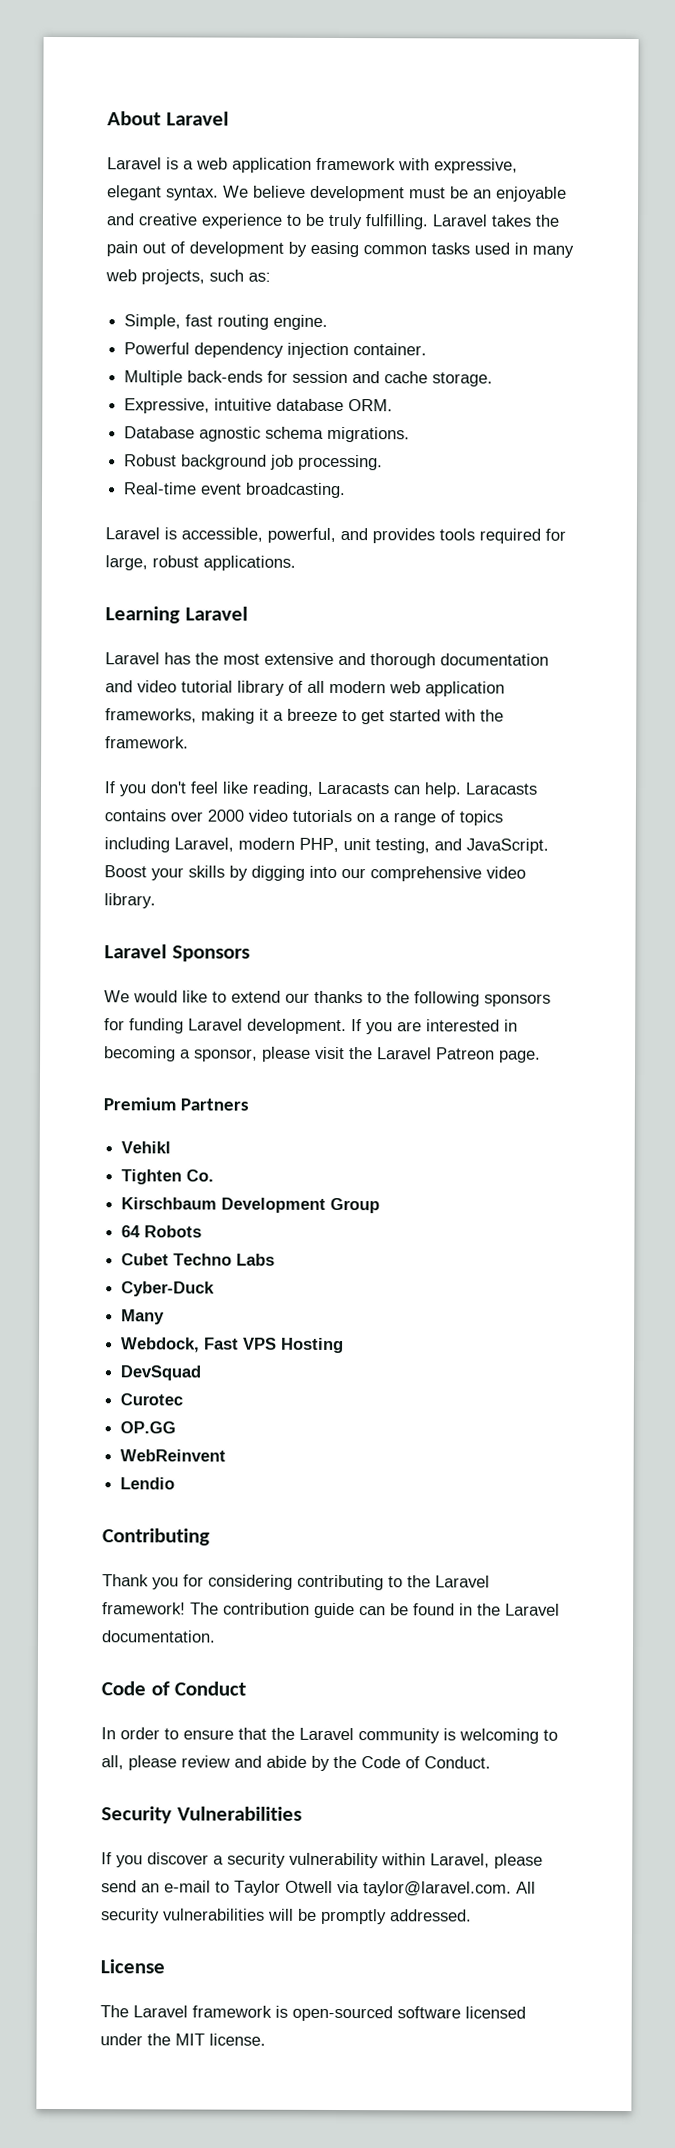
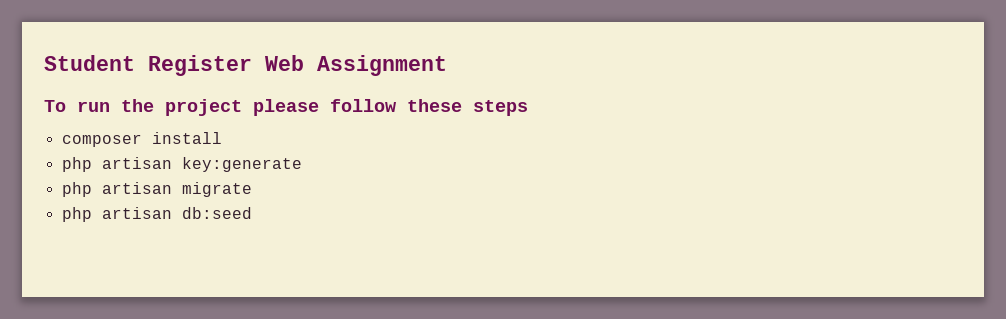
- About Laravel
- Laravel is a web application framework with expressive, elegant syntax. We believe development must be an enjoyable and creative experience to be truly fulfilling. Laravel takes the pain out of development by easing common tasks used in many web projects, such as:
- Simple, fast routing engine.
- Powerful dependency injection container.
- Multiple back-ends for session and cache storage.
- Expressive, intuitive database ORM.
- Database agnostic schema migrations.
- Robust background job processing.
- Real-time event broadcasting.
- Laravel is accessible, powerful, and provides tools required for large, robust applications.
- Learning Laravel
- Laravel has the most extensive and thorough documentation and video tutorial library of all modern web application frameworks, making it a breeze to get started with the framework.
- If you don't feel like reading, Laracasts can help. Laracasts contains over 2000 video tutorials on a range of topics including Laravel, modern PHP, unit testing, and JavaScript. Boost your skills by digging into our comprehensive video library.
- Laravel Sponsors
- We would like to extend our thanks to the following sponsors for funding Laravel development. If you are interested in becoming a sponsor, please visit the Laravel Patreon page.
- Premium Partners
- Vehikl
- Tighten Co.
- Kirschbaum Development Group
- 64 Robots
- Cubet Techno Labs
- Cyber-Duck
- Many
- Webdock, Fast VPS Hosting
- DevSquad
- Curotec
- OP.GG
- WebReinvent
- Lendio
- Contributing
- Thank you for considering contributing to the Laravel framework! The contribution guide can be found in the Laravel documentation.
- Code of Conduct
- In order to ensure that the Laravel community is welcoming to all, please review and abide by the Code of Conduct.
- Security Vulnerabilities
- If you discover a security vulnerability within Laravel, please send an e-mail to Taylor Otwell via taylor@laravel.com. All security vulnerabilities will be promptly addressed.
- License
- The Laravel framework is open-sourced software licensed under the MIT license.
+ Student Register Web Assignment
+ To run the project please follow these steps
+ composer install
+ php artisan key:generate
+ php artisan migrate
+ php artisan db:seed

